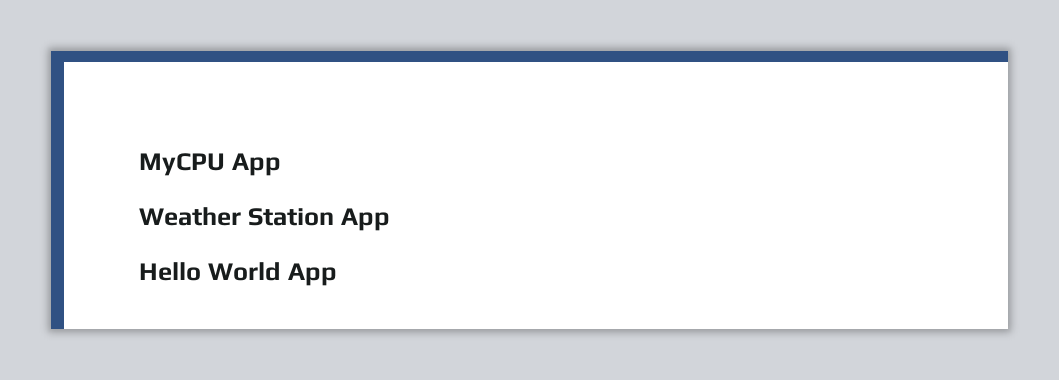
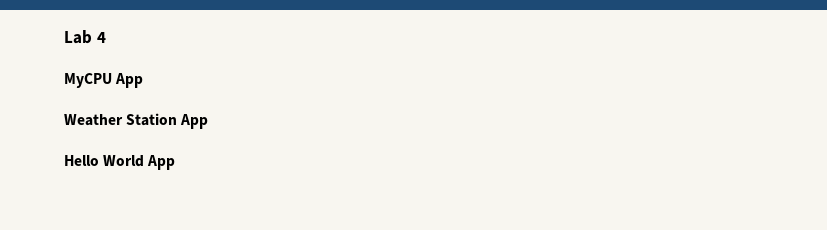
+ Lab 4

